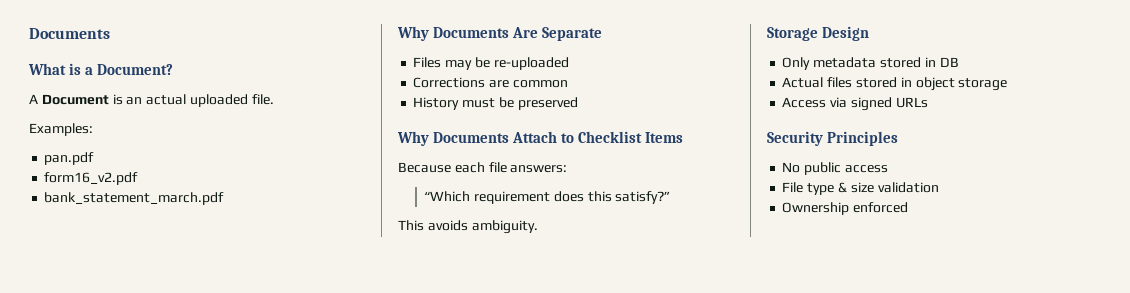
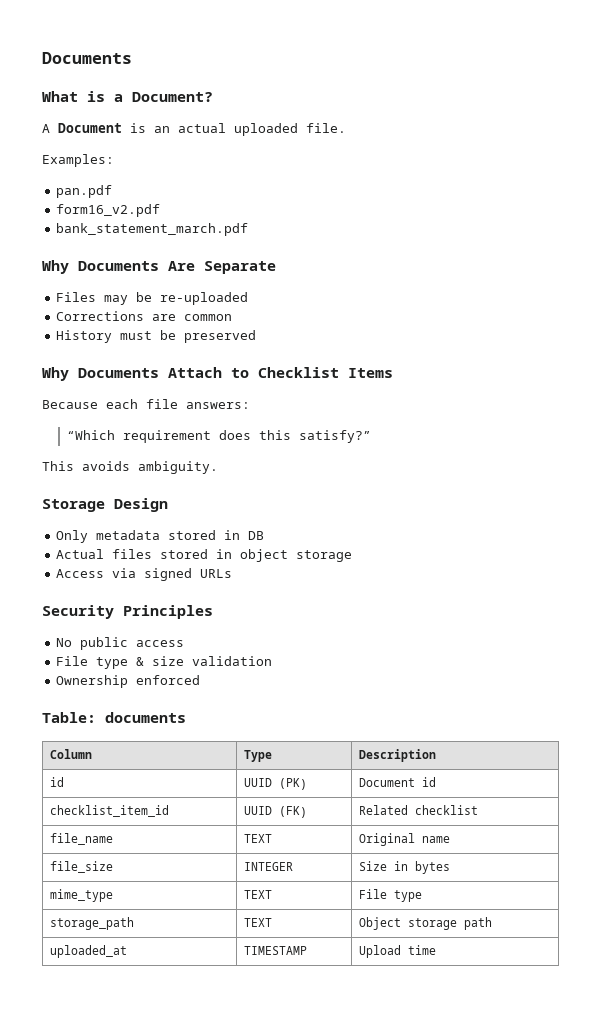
+ Table: documents
+ Column | Type | Description
+ id | UUID (PK) | Document id
+ checklist_item_id | UUID (FK) | Related checklist
+ file_name | TEXT | Original name
+ file_size | INTEGER | Size in bytes
+ mime_type | TEXT | File type
+ storage_path | TEXT | Object storage path
+ uploaded_at | TIMESTAMP | Upload time

